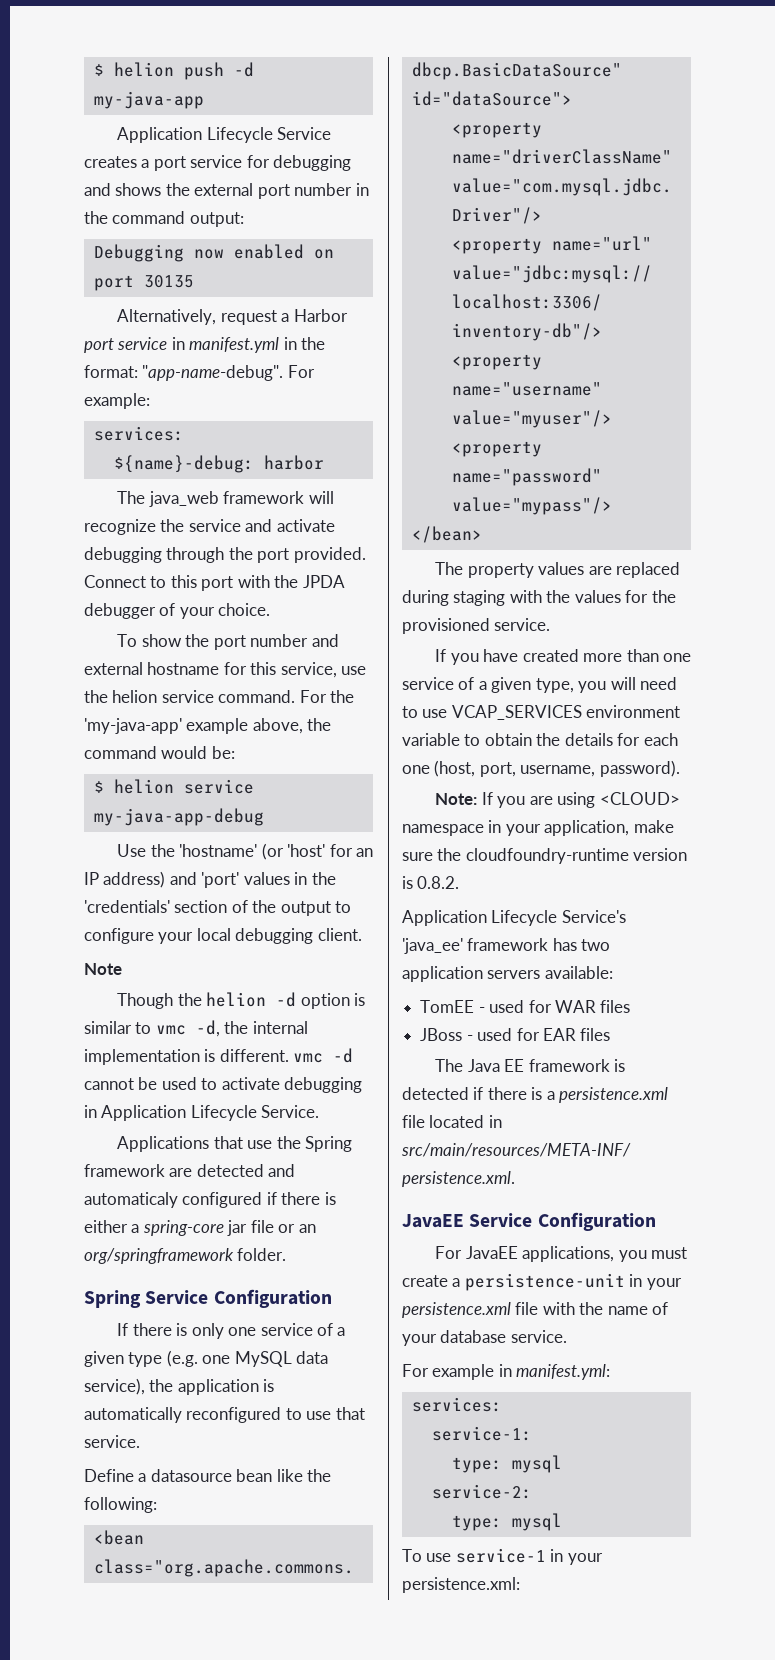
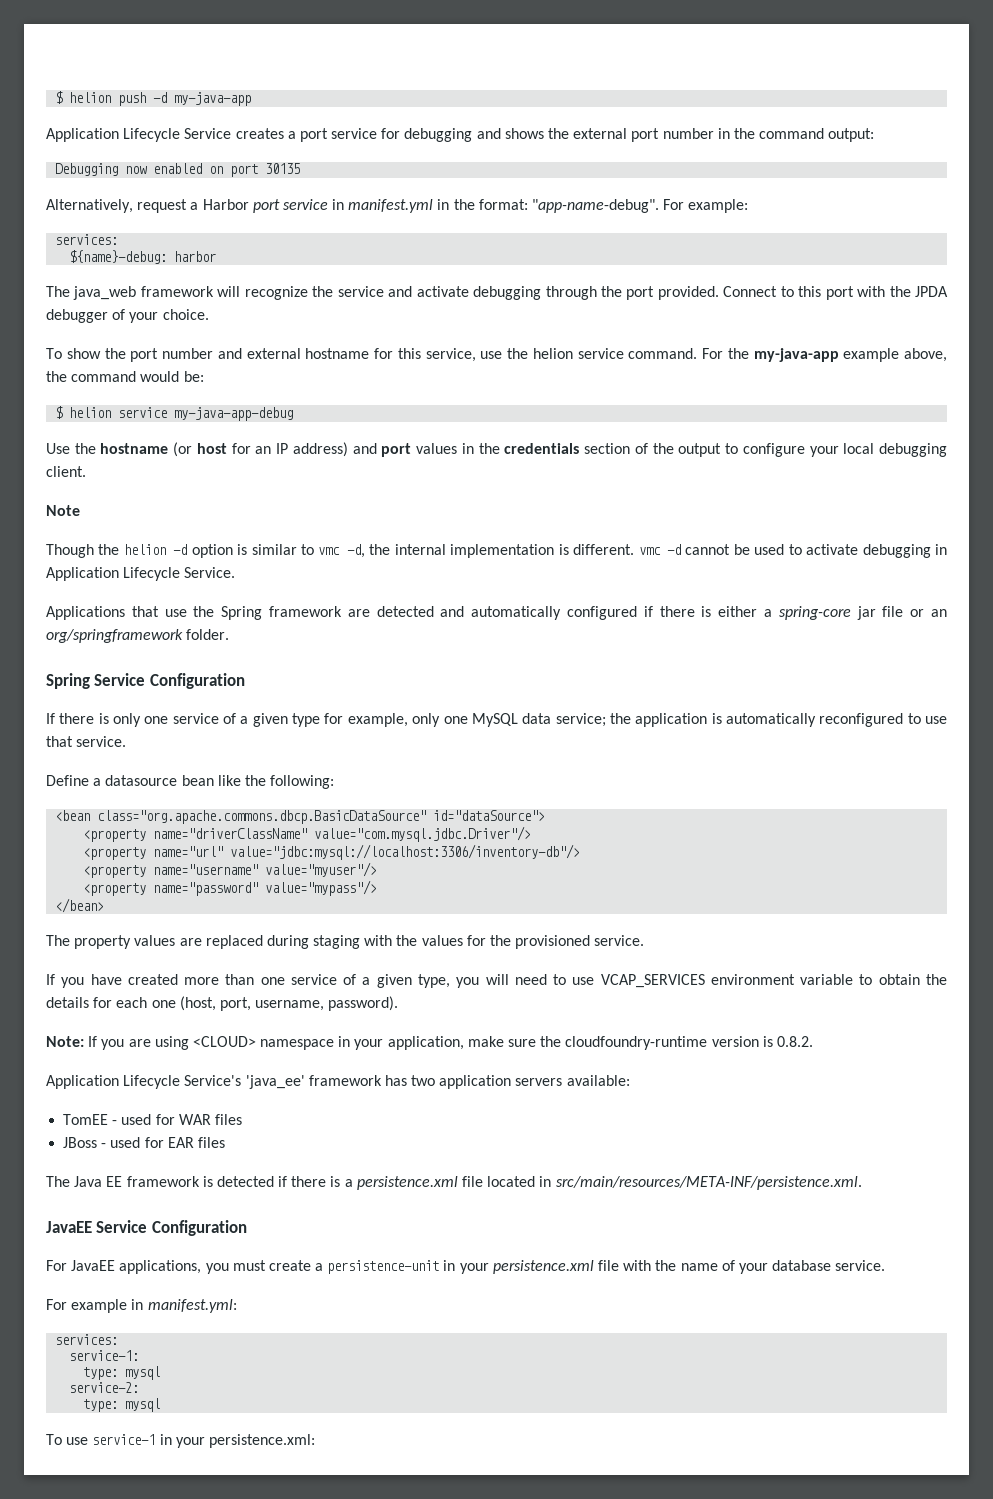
- For the 'my-java-app' example above, the command would be:
+ For the my-java-app example above, the command would be:
- Use the 'hostname' (or 'host' for an IP address) and 'port' values in the 'credentials' section of the output to configure your local debugging client.
+ Use the hostname (or host for an IP address) and port values in the credentials section of the output to configure your local debugging client.
- Applications that use the Spring framework are detected and automaticaly configured if there is either a spring-core jar file or an org/springframework folder.
+ Applications that use the Spring framework are detected and automatically configured if there is either a spring-core jar file or an org/springframework folder.
- If there is only one service of a given type (e.g. one MySQL data service), the application is automatically reconfigured to use that service.
+ If there is only one service of a given type for example, only one MySQL data service; the application is automatically reconfigured to use that service.

